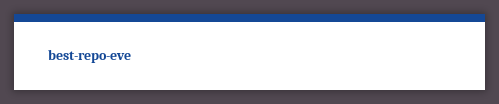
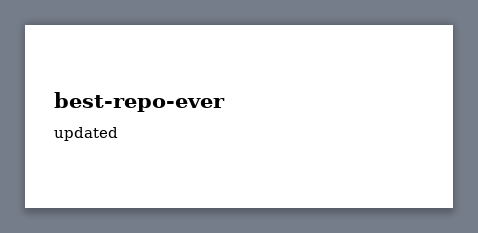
- best-repo-eve
+ best-repo-ever
+ updated

